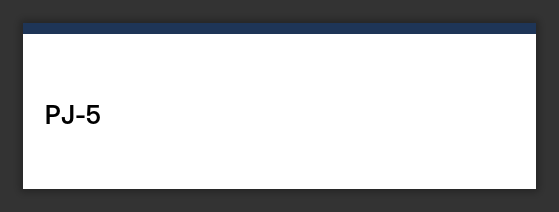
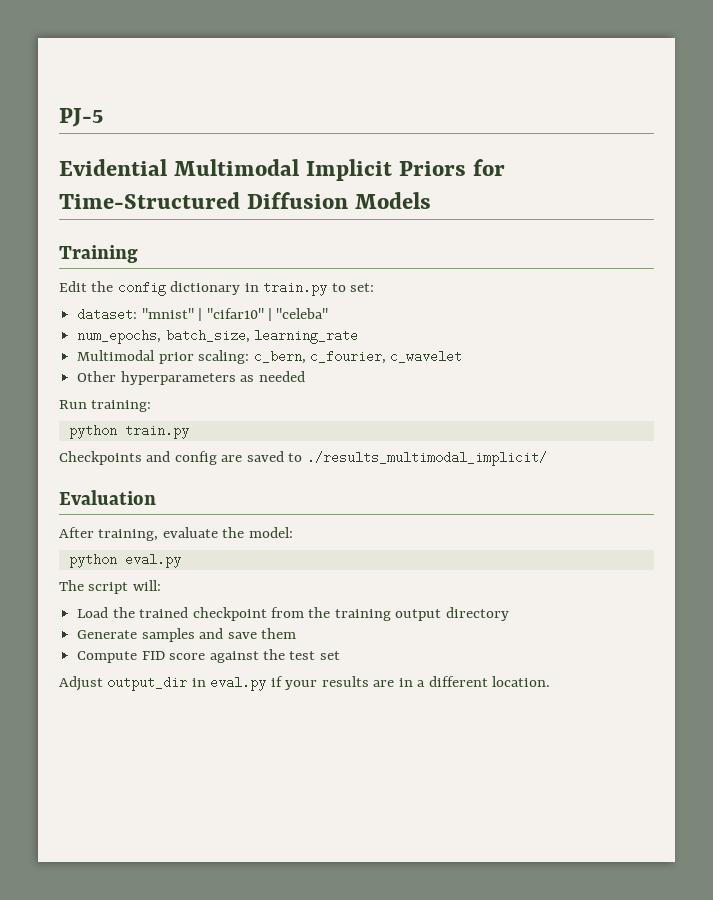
+ Evidential Multimodal Implicit Priors for Time-Structured Diffusion Models
+ Training
+ Edit the config dictionary in train.py to set:
+ dataset: "mnist" | "cifar10" | "celeba"
+ num_epochs, batch_size, learning_rate
+ Multimodal prior scaling: c_bern, c_fourier, c_wavelet
+ Other hyperparameters as needed
+ Run training:
+ python train.py
+ Checkpoints and config are saved to ./results_multimodal_implicit/
+ Evaluation
+ After training, evaluate the model:
+ python eval.py
+ The script will:
+ Load the trained checkpoint from the training output directory
+ Generate samples and save them
+ Compute FID score against the test set
+ Adjust output_dir in eval.py if your results are in a different location.

